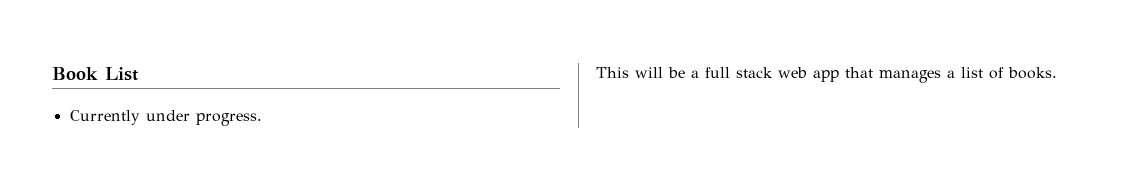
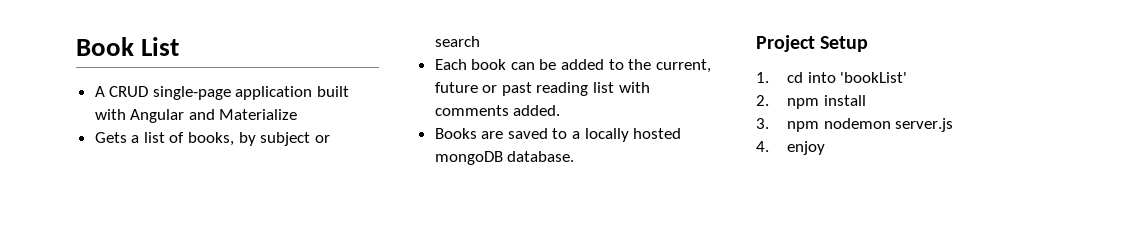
- Currently under progress.
- This will be a full stack web app that manages a list of books.
+ A CRUD single-page application built with Angular and Materialize
+ Gets a list of books, by subject or search
+ Each book can be added to the current, future or past reading list with comments added.
+ Books are saved to a locally hosted mongoDB database.
+ Project Setup
+ 1. cd into 'bookList'
+ 2. npm install
+ 3. npm nodemon server.js
+ 4. enjoy

